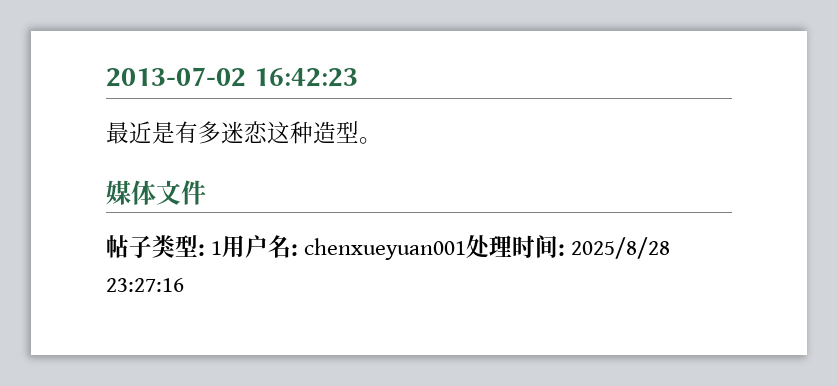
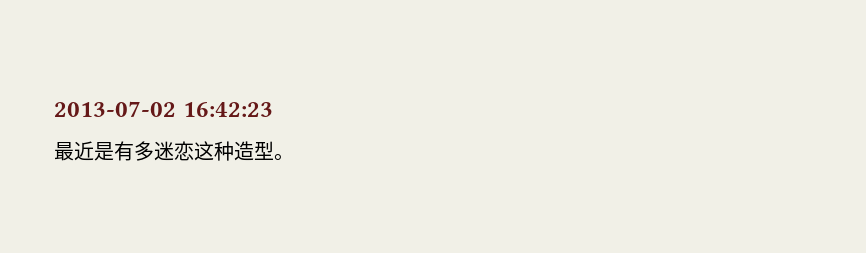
- 媒体文件
- 帖子类型: 1用户名: chenxueyuan001处理时间: 2025/8/28 23:27:16

